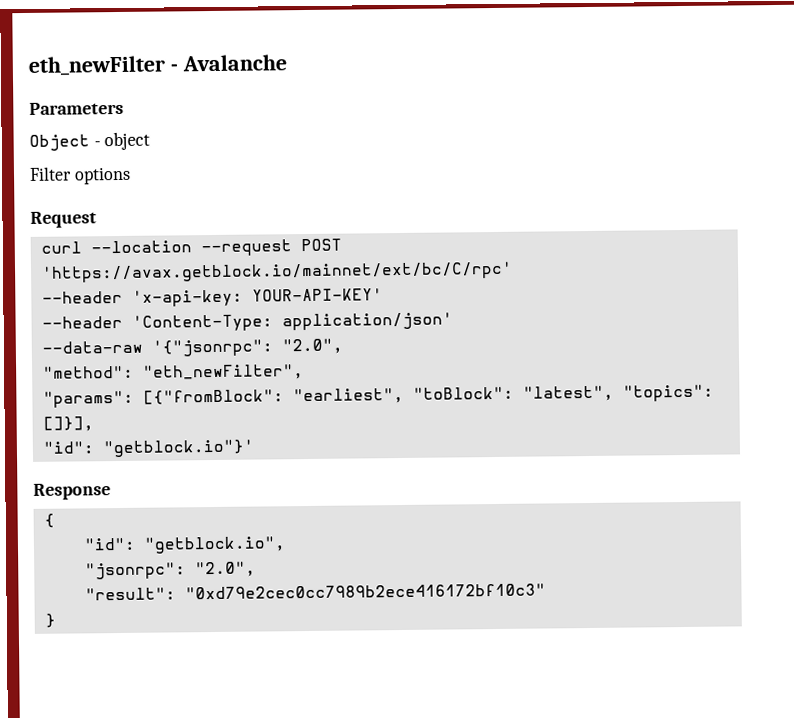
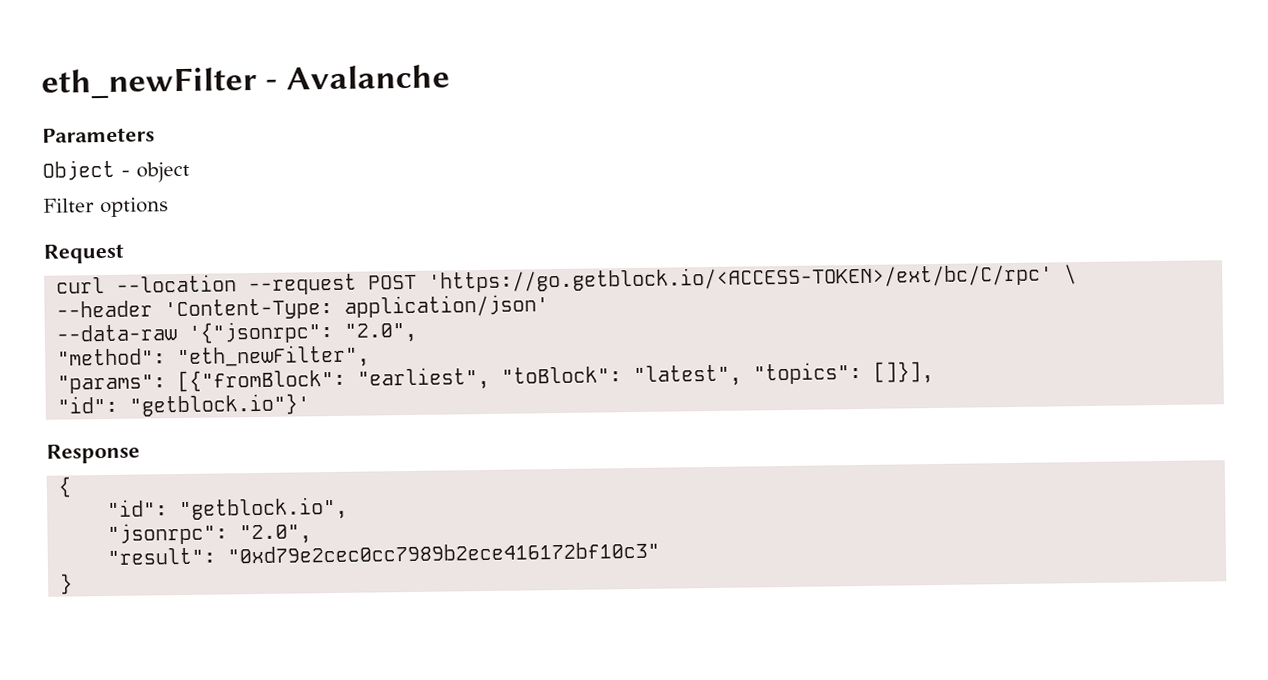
- curl --location --request POST 'https://avax.getblock.io/mainnet/ext/bc/C/rpc'
- --header 'x-api-key: YOUR-API-KEY'
+ curl --location --request POST 'https://go.getblock.io/<ACCESS-TOKEN>/ext/bc/C/rpc' \

